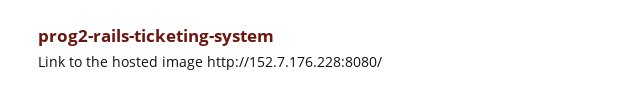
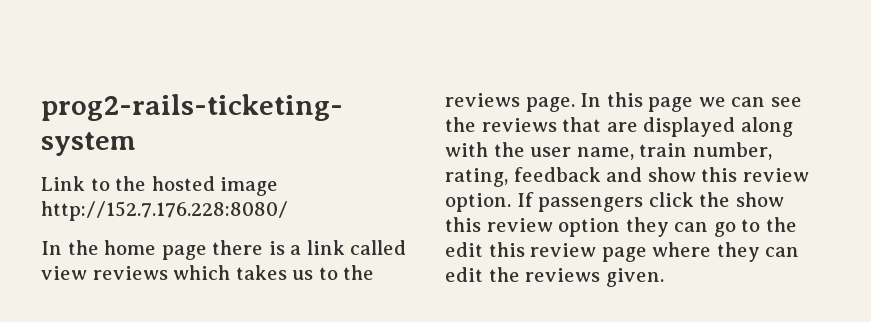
+ In the home page there is a link called view reviews which takes us to the reviews page. In this page we can see the reviews that are displayed along with the user name, train number, rating, feedback and show this review option. If passengers click the show this review option they can go to the edit this review page where they can edit the reviews given.

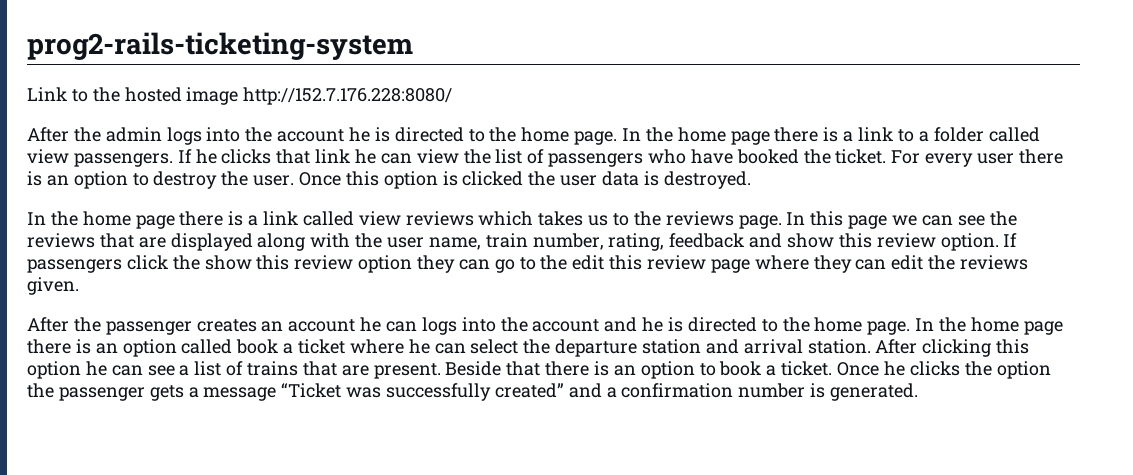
+ After the admin logs into the account he is directed to the home page. In the home page there is a link to a folder called view passengers. If he clicks that link he can view the list of passengers who have booked the ticket. For every user there is an option to destroy the user. Once this option is clicked the user data is destroyed.
+ After the passenger creates an account he can logs into the account and he is directed to the home page. In the home page there is an option called book a ticket where he can select the departure station and arrival station. After clicking this option he can see a list of trains that are present. Beside that there is an option to book a ticket. Once he clicks the option the passenger gets a message “Ticket was successfully created” and a confirmation number is generated.

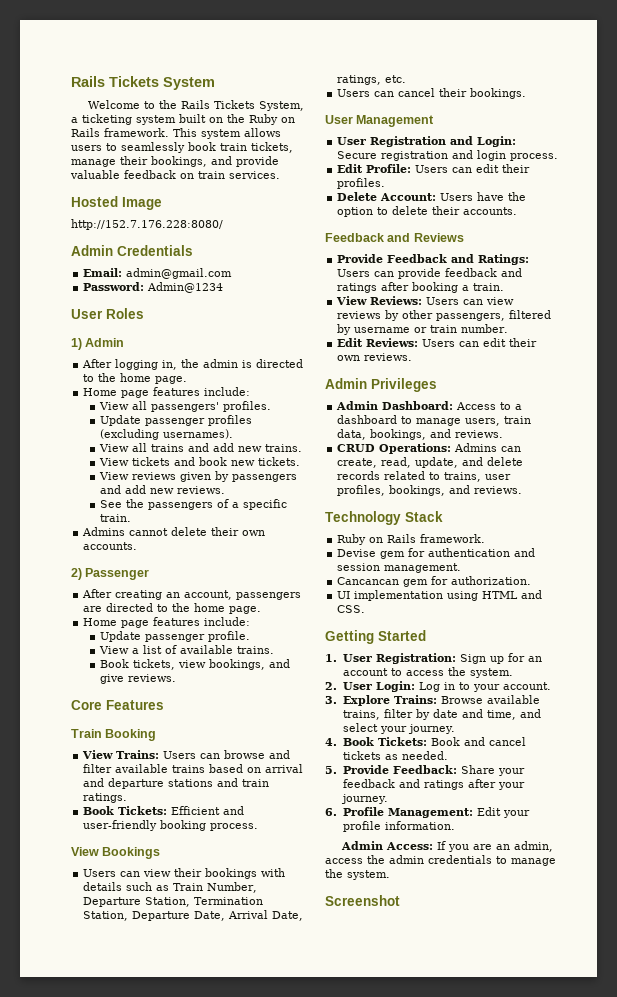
- prog2-rails-ticketing-system
- Link to the hosted image http://152.7.176.228:8080/
- After the admin logs into the account he is directed to the home page. In the home page there is a link to a folder called view passengers. If he clicks that link he can view the list of passengers who have booked the ticket. For every user there is an option to destroy the user. Once this option is clicked the user data is destroyed.
- In the home page there is a link called view reviews which takes us to the reviews page. In this page we can see the reviews that are displayed along with the user name, train number, rating, feedback and show this review option. If passengers click the show this review option they can go to the edit this review page where they can edit the reviews given.
- After the passenger creates an account he can logs into the account and he is directed to the home page. In the home page there is an option called book a ticket where he can select the departure station and arrival station. After clicking this option he can see a list of trains that are present. Beside that there is an option to book a ticket. Once he clicks the option the passenger gets a message “Ticket was successfully created” and a confirmation number is generated.
+ Rails Tickets System
+ Welcome to the Rails Tickets System, a ticketing system built on the Ruby on Rails framework. This system allows users to seamlessly book train tickets, manage their bookings, and provide valuable feedback on train services.
+ Hosted Image
+ http://152.7.176.228:8080/
+ Admin Credentials
+ Email: admin@gmail.com
+ Password: Admin@1234
+ User Roles
+ 1) Admin
+ After logging in, the admin is directed to the home page.
+ Home page features include:
+ View all passengers' profiles.
+ Update passenger profiles (excluding usernames).
+ View all trains and add new trains.
+ View tickets and book new tickets.
+ View reviews given by passengers and add new reviews.
+ See the passengers of a specific train.
+ Admins cannot delete their own accounts.
+ 2) Passenger
+ After creating an account, passengers are directed to the home page.
+ Home page features include:
+ Update passenger profile.
+ View a list of available trains.
+ Book tickets, view bookings, and give reviews.
+ Core Features
+ Train Booking
+ View Trains: Users can browse and filter available trains based on arrival and departure stations and train ratings.
+ Book Tickets: Efficient and user-friendly booking process.
+ View Bookings
+ Users can view their bookings with details such as Train Number, Departure Station, Termination Station, Departure Date, Arrival Date, ratings, etc.
+ Users can cancel their bookings.
+ User Management
+ User Registration and Login: Secure registration and login process.
+ Edit Profile: Users can edit their profiles.
+ Delete Account: Users have the option to delete their accounts.
+ Feedback and Reviews
+ Provide Feedback and Ratings: Users can provide feedback and ratings after booking a train.
+ View Reviews: Users can view reviews by other passengers, filtered by username or train number.
+ Edit Reviews: Users can edit their own reviews.
+ Admin Privileges
+ Admin Dashboard: Access to a dashboard to manage users, train data, bookings, and reviews.
+ CRUD Operations: Admins can create, read, update, and delete records related to trains, user profiles, bookings, and reviews.
+ Technology Stack
+ Ruby on Rails framework.
+ Devise gem for authentication and session management.
+ Cancancan gem for authorization.
+ UI implementation using HTML and CSS.
+ Getting Started
+ 1. User Registration: Sign up for an account to access the system.
+ 2. User Login: Log in to your account.
+ 3. Explore Trains: Browse available trains, filter by date and time, and select your journey.
+ 4. Book Tickets: Book and cancel tickets as needed.
+ 5. Provide Feedback: Share your feedback and ratings after your journey.
+ 6. Profile Management: Edit your profile information.
+ Admin Access: If you are an admin, access the admin credentials to manage the system.
+ Screenshot

